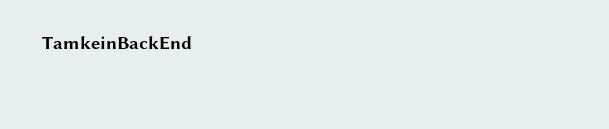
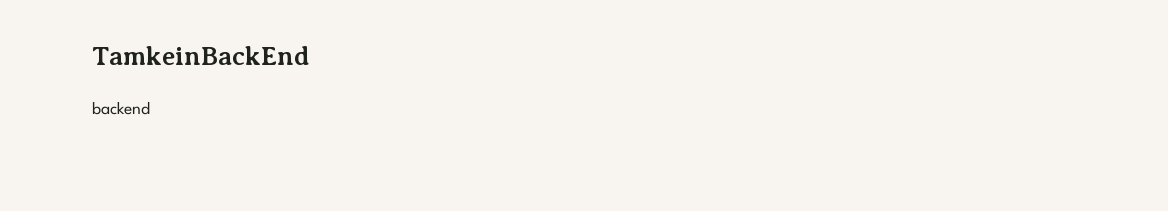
+ backend

